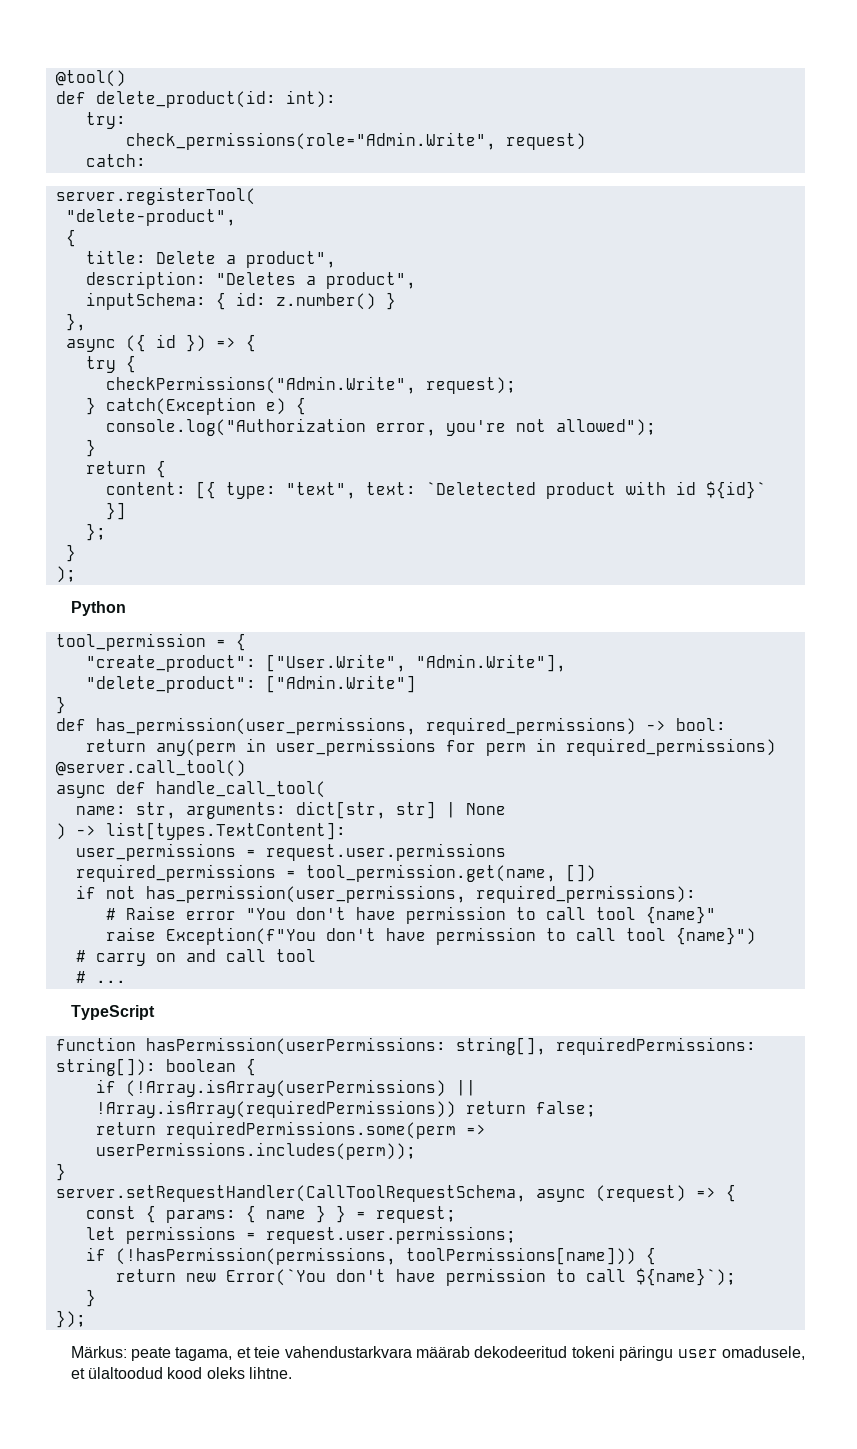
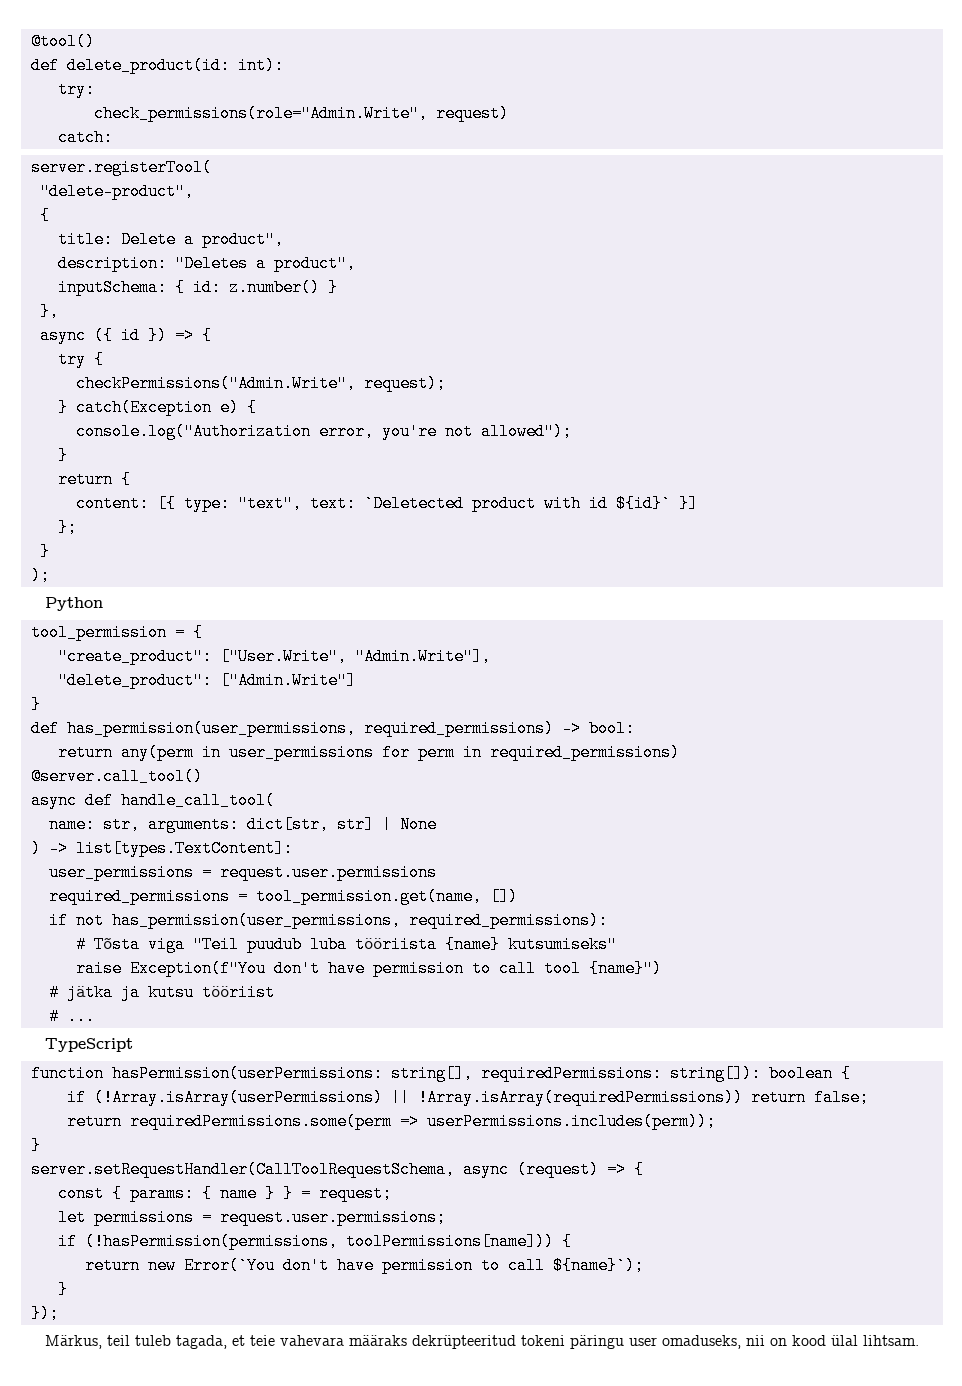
- # Raise error "You don't have permission to call tool {name}"
+ # Tõsta viga "Teil puudub luba tööriista {name} kutsumiseks"
- # carry on and call tool
+ # jätka ja kutsu tööriist
- Märkus: peate tagama, et teie vahendustarkvara määrab dekodeeritud tokeni päringu user omadusele, et ülaltoodud kood oleks lihtne.
+ Märkus, teil tuleb tagada, et teie vahevara määraks dekrüpteeritud tokeni päringu user omaduseks, nii on kood ülal lihtsam.

